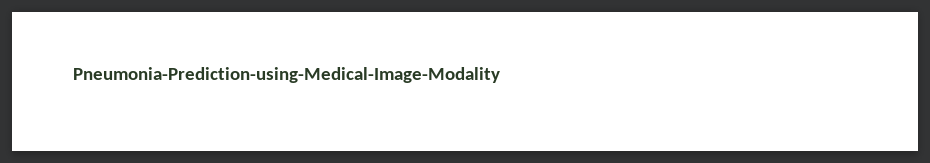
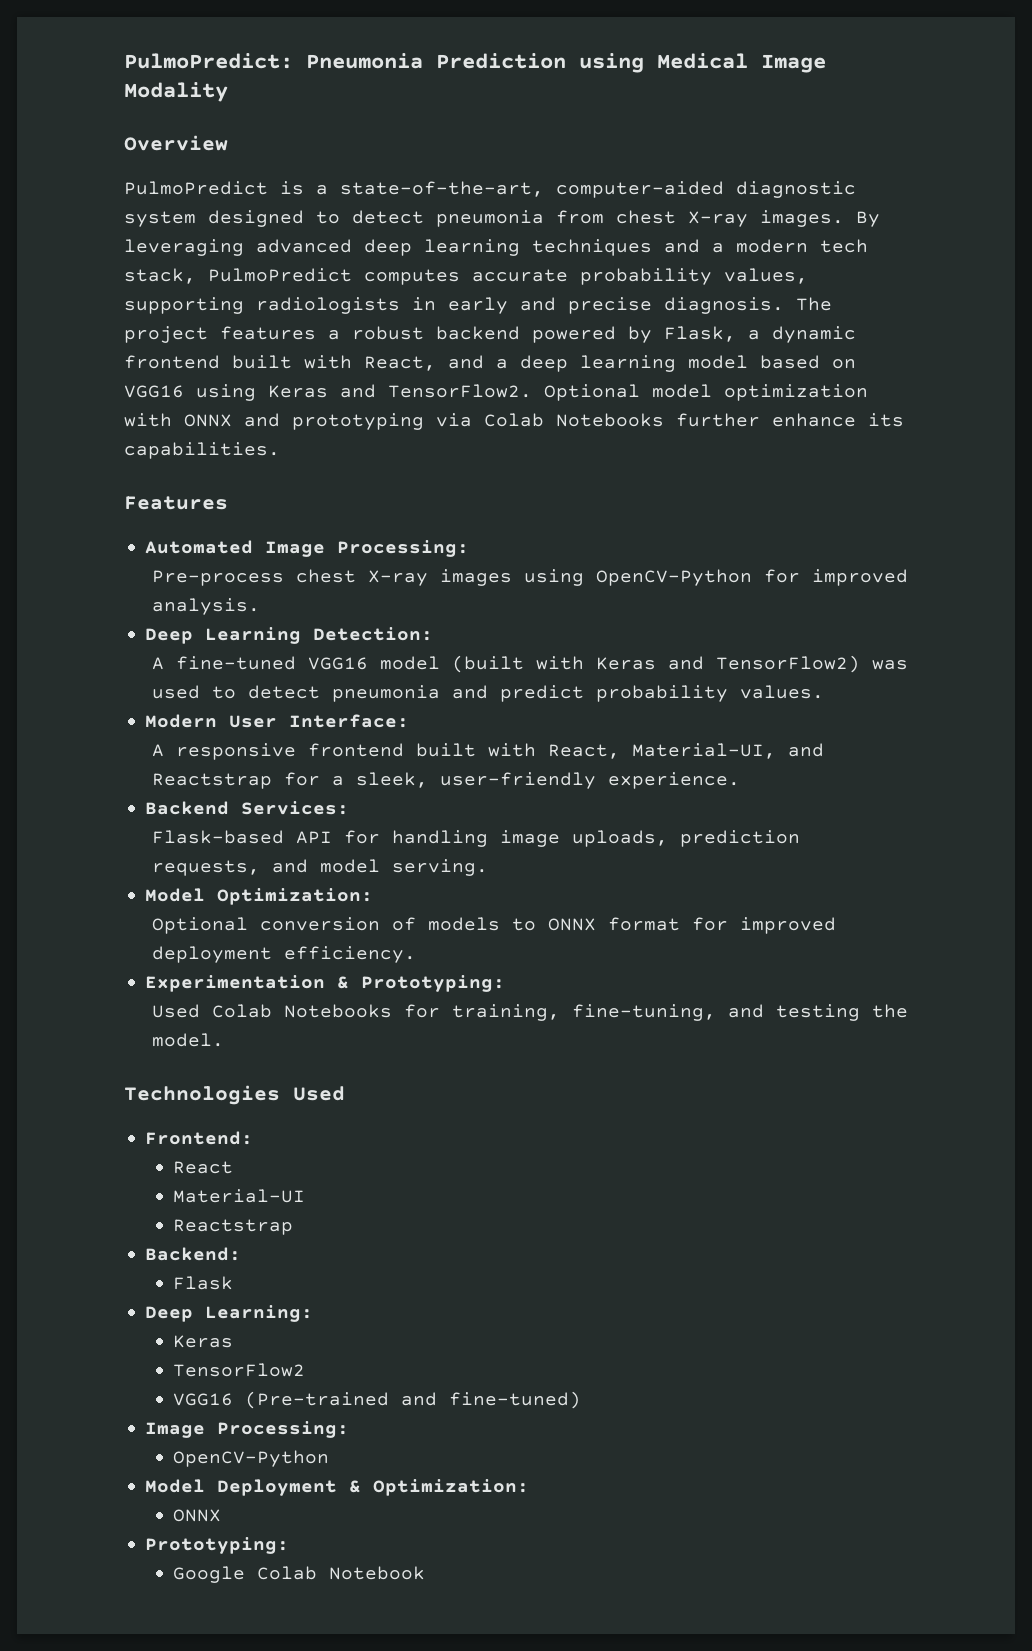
- Pneumonia-Prediction-using-Medical-Image-Modality
+ PulmoPredict: Pneumonia Prediction using Medical Image Modality
+ Overview
+ PulmoPredict is a state-of-the-art, computer-aided diagnostic system designed to detect pneumonia from chest X-ray images. By leveraging advanced deep learning techniques and a modern tech stack, PulmoPredict computes accurate probability values, supporting radiologists in early and precise diagnosis. The project features a robust backend powered by Flask, a dynamic frontend built with React, and a deep learning model based on VGG16 using Keras and TensorFlow2. Optional model optimization with ONNX and prototyping via Colab Notebooks further enhance its capabilities.
+ Features
+ Automated Image Processing:
+ Pre-process chest X-ray images using OpenCV-Python for improved analysis.
+ Deep Learning Detection:
+ A fine-tuned VGG16 model (built with Keras and TensorFlow2) was used to detect pneumonia and predict probability values.
+ Modern User Interface:
+ A responsive frontend built with React, Material-UI, and Reactstrap for a sleek, user-friendly experience.
+ Backend Services:
+ Flask-based API for handling image uploads, prediction requests, and model serving.
+ Model Optimization:
+ Optional conversion of models to ONNX format for improved deployment efficiency.
+ Experimentation & Prototyping:
+ Used Colab Notebooks for training, fine-tuning, and testing the model.
+ Technologies Used
+ Frontend:
+ React
+ Material-UI
+ Reactstrap
+ Backend:
+ Flask
+ Deep Learning:
+ Keras
+ TensorFlow2
+ VGG16 (Pre-trained and fine-tuned)
+ Image Processing:
+ OpenCV-Python
+ Model Deployment & Optimization:
+ ONNX
+ Prototyping:
+ Google Colab Notebook

